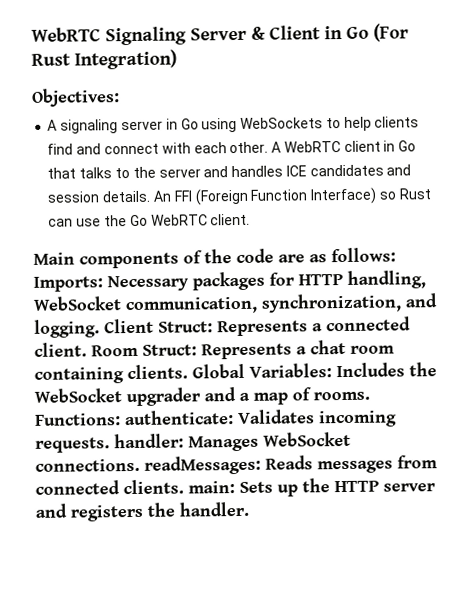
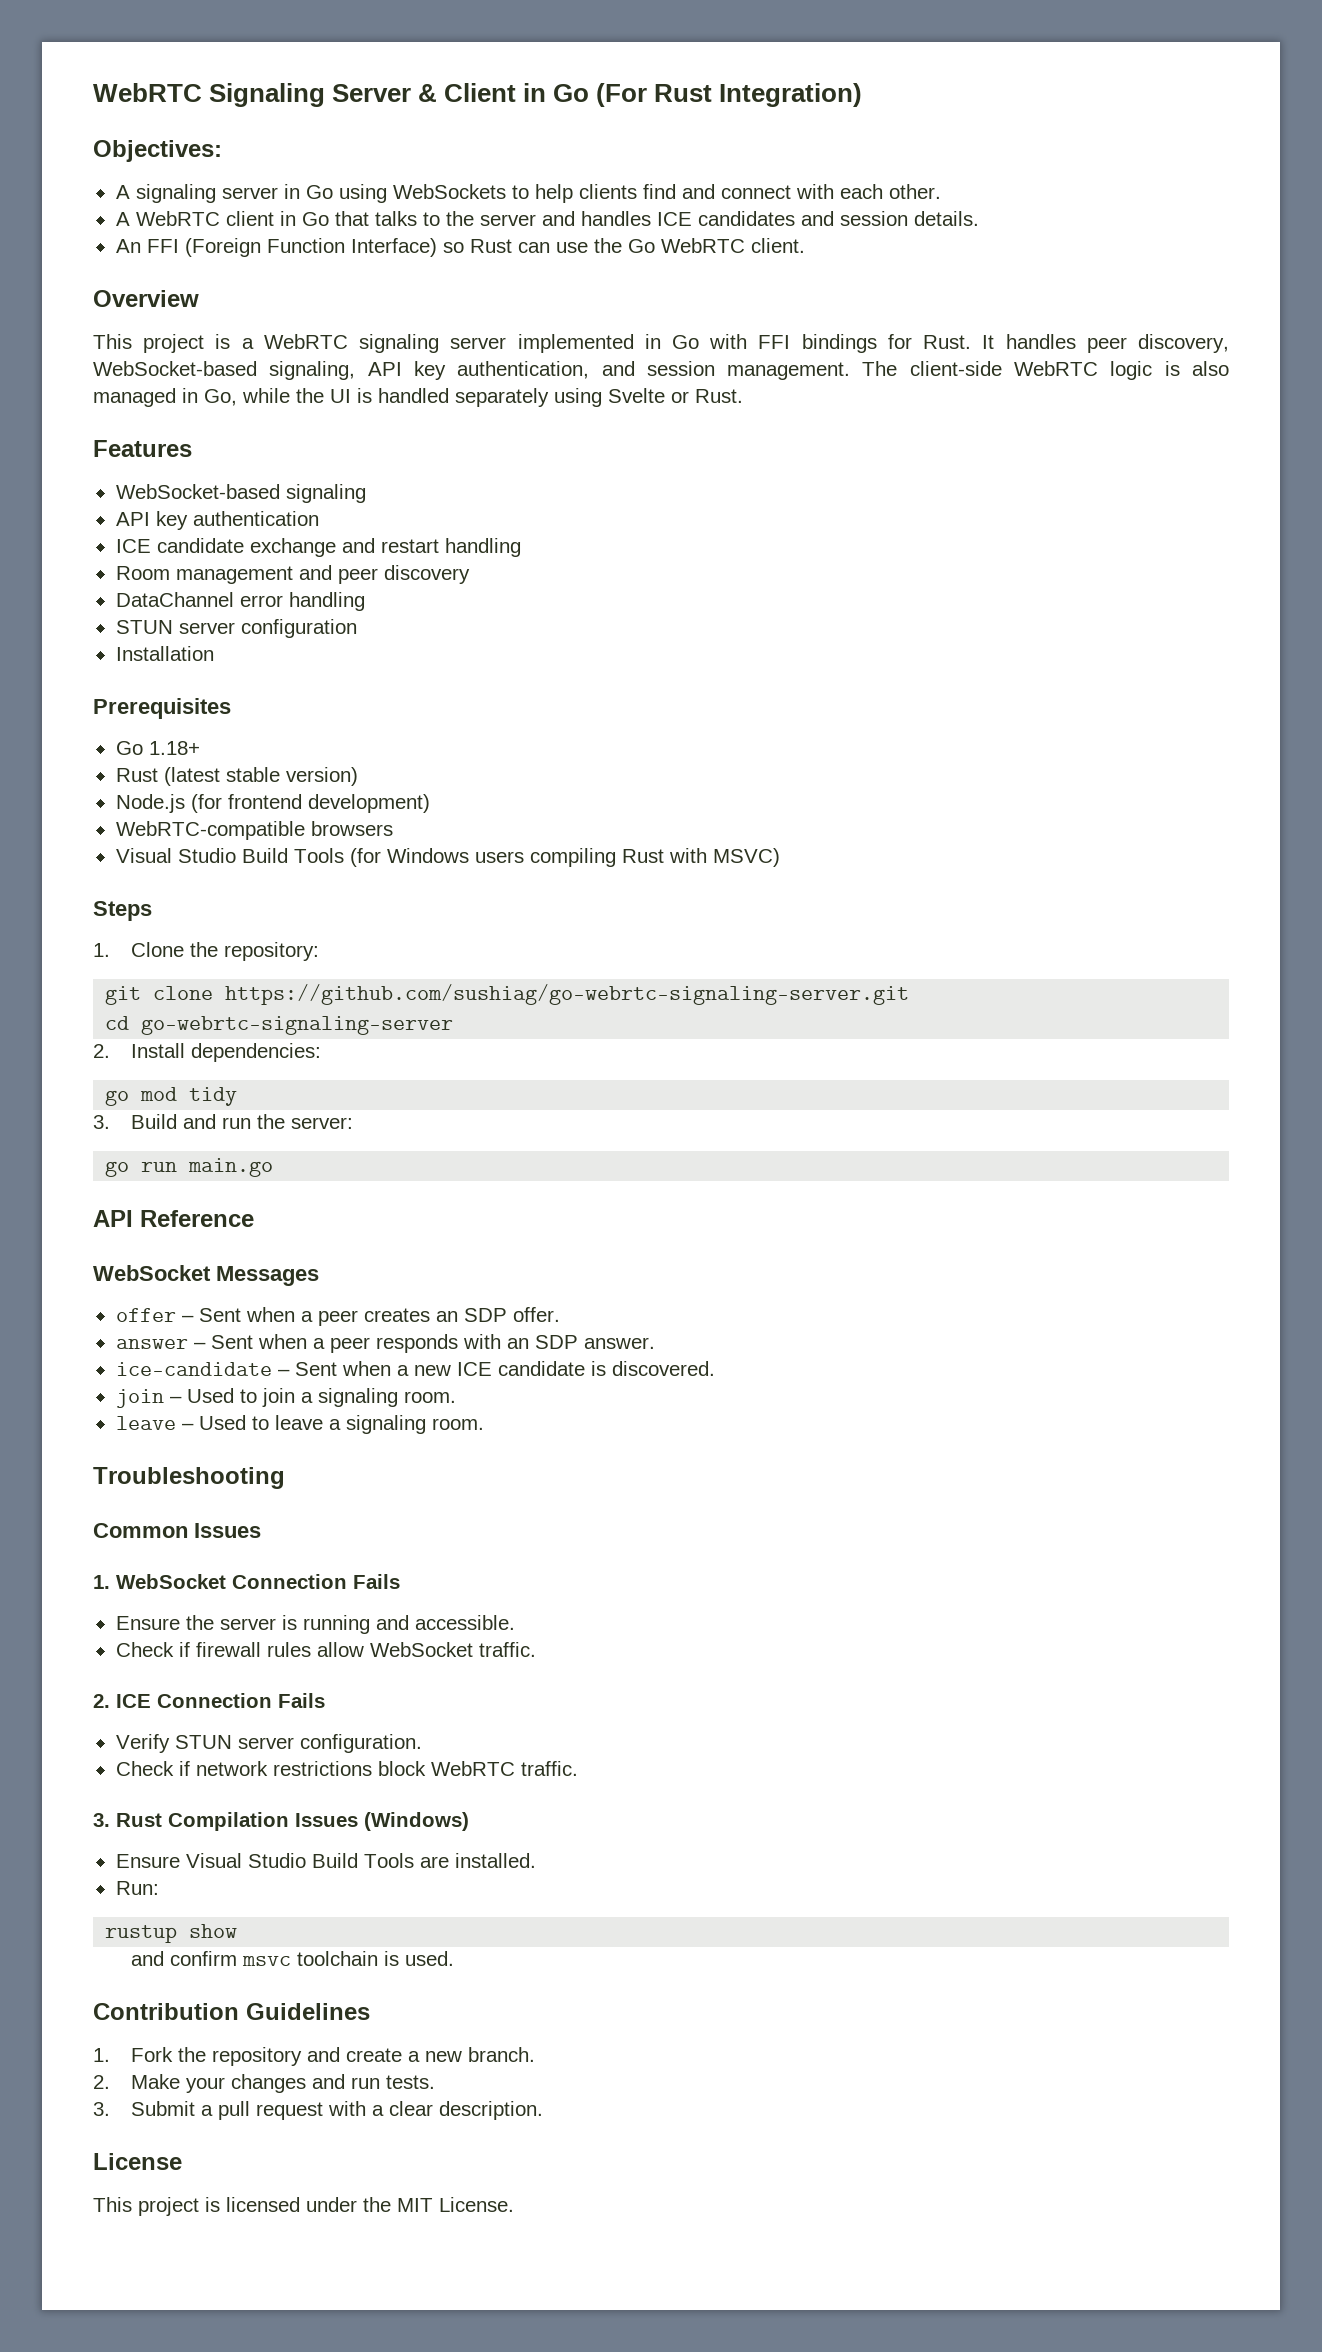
- A signaling server in Go using WebSockets to help clients find and connect with each other. A WebRTC client in Go that talks to the server and handles ICE candidates and session details. An FFI (Foreign Function Interface) so Rust can use the Go WebRTC client.
+ A signaling server in Go using WebSockets to help clients find and connect with each other.
+ A WebRTC client in Go that talks to the server and handles ICE candidates and session details.
+ An FFI (Foreign Function Interface) so Rust can use the Go WebRTC client.
- Main components of the code are as follows: Imports: Necessary packages for HTTP handling, WebSocket communication, synchronization, and logging. Client Struct: Represents a connected client. Room Struct: Represents a chat room containing clients. Global Variables: Includes the WebSocket upgrader and a map of rooms. Functions: authenticate: Validates incoming requests. handler: Manages WebSocket connections. readMessages: Reads messages from connected clients. main: Sets up the HTTP server and registers the handler.
+ Overview
+ This project is a WebRTC signaling server implemented in Go with FFI bindings for Rust. It handles peer discovery, WebSocket-based signaling, API key authentication, and session management. The client-side WebRTC logic is also managed in Go, while the UI is handled separately using Svelte or Rust.
+ Features
+ WebSocket-based signaling
+ API key authentication
+ ICE candidate exchange and restart handling
+ Room management and peer discovery
+ DataChannel error handling
+ STUN server configuration
+ Installation
+ Prerequisites
+ Go 1.18+
+ Rust (latest stable version)
+ Node.js (for frontend development)
+ WebRTC-compatible browsers
+ Visual Studio Build Tools (for Windows users compiling Rust with MSVC)
+ Steps
+ 1. Clone the repository:
+ git clone https://github.com/sushiag/go-webrtc-signaling-server.git
+ cd go-webrtc-signaling-server
+ 2. Install dependencies:
+ go mod tidy
+ 3. Build and run the server:
+ go run main.go
+ API Reference
+ WebSocket Messages
+ offer – Sent when a peer creates an SDP offer.
+ answer – Sent when a peer responds with an SDP answer.
+ ice-candidate – Sent when a new ICE candidate is discovered.
+ join – Used to join a signaling room.
+ leave – Used to leave a signaling room.
+ Troubleshooting
+ Common Issues
+ 1. WebSocket Connection Fails
+ Ensure the server is running and accessible.
+ Check if firewall rules allow WebSocket traffic.
+ 2. ICE Connection Fails
+ Verify STUN server configuration.
+ Check if network restrictions block WebRTC traffic.
+ 3. Rust Compilation Issues (Windows)
+ Ensure Visual Studio Build Tools are installed.
+ Run:
+ rustup show
+ and confirm msvc toolchain is used.
+ Contribution Guidelines
+ 1. Fork the repository and create a new branch.
+ 2. Make your changes and run tests.
+ 3. Submit a pull request with a clear description.
+ License
+ This project is licensed under the MIT License.

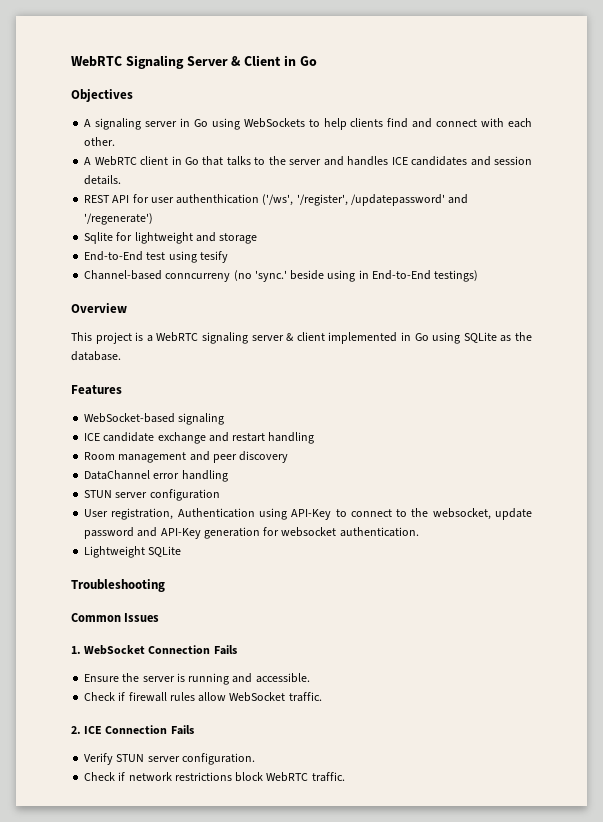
- WebRTC Signaling Server & Client in Go (For Rust Integration)
- Objectives:
+ WebRTC Signaling Server & Client in Go
+ Objectives
- An FFI (Foreign Function Interface) so Rust can use the Go WebRTC client.
+ REST API for user authenthication ('/ws', '/register', /updatepassword' and '/regenerate')
+ Sqlite for lightweight and storage
+ End-to-End test using tesify
+ Channel-based conncurreny (no 'sync.' beside using in End-to-End testings)
- This project is a WebRTC signaling server implemented in Go with FFI bindings for Rust. It handles peer discovery, WebSocket-based signaling, API key authentication, and session management. The client-side WebRTC logic is also managed in Go, while the UI is handled separately using Svelte or Rust.
+ This project is a WebRTC signaling server & client implemented in Go using SQLite as the database.
- API key authentication
- Installation
- Prerequisites
- Go 1.18+
- Rust (latest stable version)
- Node.js (for frontend development)
- WebRTC-compatible browsers
- Visual Studio Build Tools (for Windows users compiling Rust with MSVC)
- Steps
- 1. Clone the repository:
- git clone https://github.com/sushiag/go-webrtc-signaling-server.git
- cd go-webrtc-signaling-server
- 2. Install dependencies:
- go mod tidy
- 3. Build and run the server:
- go run main.go
- API Reference
- WebSocket Messages
- offer – Sent when a peer creates an SDP offer.
- answer – Sent when a peer responds with an SDP answer.
- ice-candidate – Sent when a new ICE candidate is discovered.
- join – Used to join a signaling room.
- leave – Used to leave a signaling room.
+ User registration, Authentication using API-Key to connect to the websocket, update password and API-Key generation for websocket authentication.
+ Lightweight SQLite
- 3. Rust Compilation Issues (Windows)
- Ensure Visual Studio Build Tools are installed.
- Run:
- rustup show
- and confirm msvc toolchain is used.
- Contribution Guidelines
- 1. Fork the repository and create a new branch.
- 2. Make your changes and run tests.
- 3. Submit a pull request with a clear description.
- License
- This project is licensed under the MIT License.

